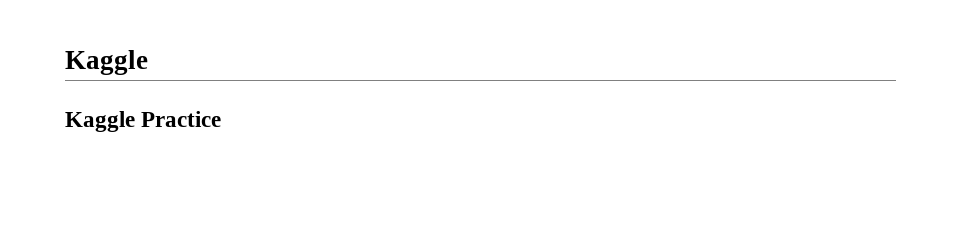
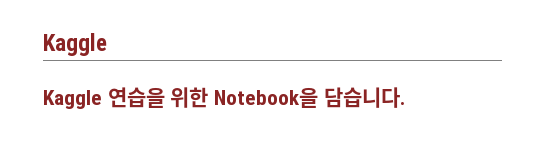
- Kaggle Practice
+ Kaggle 연습을 위한 Notebook을 담습니다.

